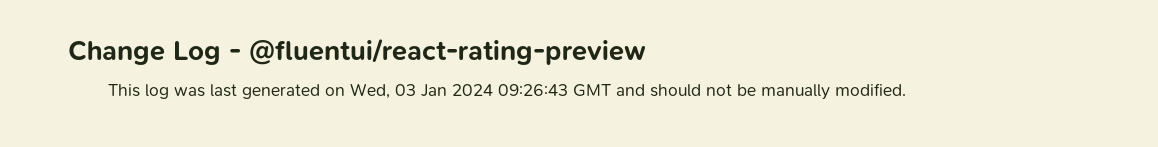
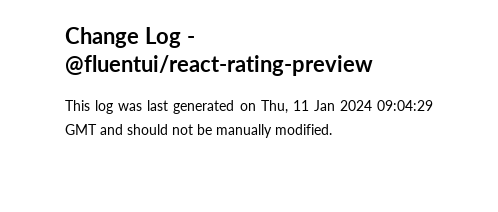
- This log was last generated on Wed, 03 Jan 2024 09:26:43 GMT and should not be manually modified.
+ This log was last generated on Thu, 11 Jan 2024 09:04:29 GMT and should not be manually modified.

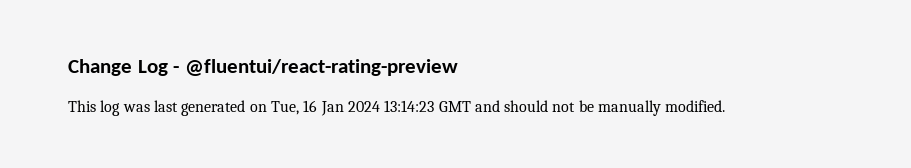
- This log was last generated on Thu, 11 Jan 2024 09:04:29 GMT and should not be manually modified.
+ This log was last generated on Tue, 16 Jan 2024 13:14:23 GMT and should not be manually modified.

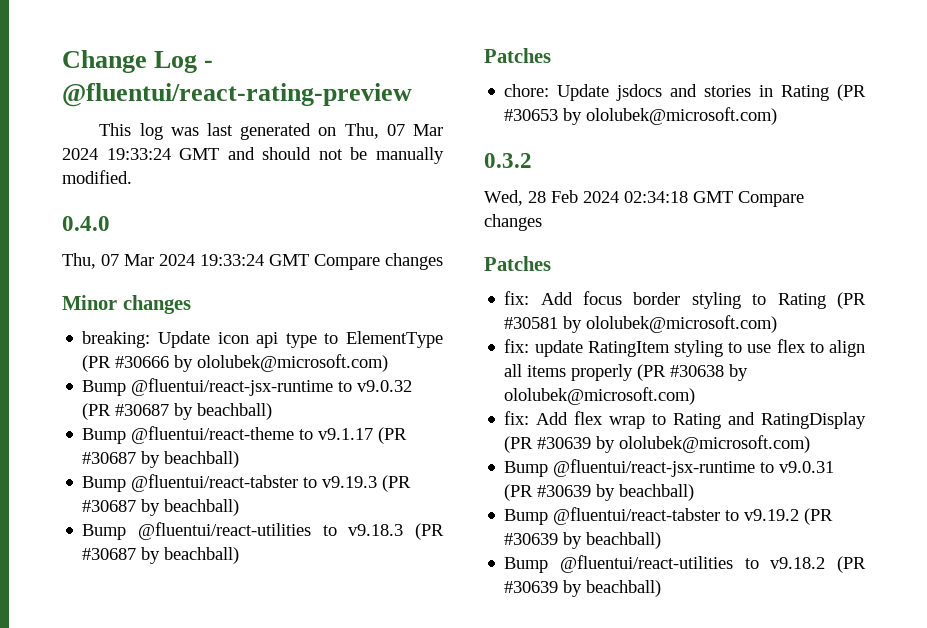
- This log was last generated on Tue, 16 Jan 2024 13:14:23 GMT and should not be manually modified.
+ This log was last generated on Thu, 07 Mar 2024 19:33:24 GMT and should not be manually modified.
+ 0.4.0
+ Thu, 07 Mar 2024 19:33:24 GMT Compare changes
+ Minor changes
+ breaking: Update icon api type to ElementType (PR #30666 by ololubek@microsoft.com)
+ Bump @fluentui/react-jsx-runtime to v9.0.32 (PR #30687 by beachball)
+ Bump @fluentui/react-theme to v9.1.17 (PR #30687 by beachball)
+ Bump @fluentui/react-tabster to v9.19.3 (PR #30687 by beachball)
+ Bump @fluentui/react-utilities to v9.18.3 (PR #30687 by beachball)
+ Patches
+ chore: Update jsdocs and stories in Rating (PR #30653 by ololubek@microsoft.com)
+ 0.3.2
+ Wed, 28 Feb 2024 02:34:18 GMT Compare changes
+ Patches
+ fix: Add focus border styling to Rating (PR #30581 by ololubek@microsoft.com)
+ fix: update RatingItem styling to use flex to align all items properly (PR #30638 by ololubek@microsoft.com)
+ fix: Add flex wrap to Rating and RatingDisplay (PR #30639 by ololubek@microsoft.com)
+ Bump @fluentui/react-jsx-runtime to v9.0.31 (PR #30639 by beachball)
+ Bump @fluentui/react-tabster to v9.19.2 (PR #30639 by beachball)
+ Bump @fluentui/react-utilities to v9.18.2 (PR #30639 by beachball)

